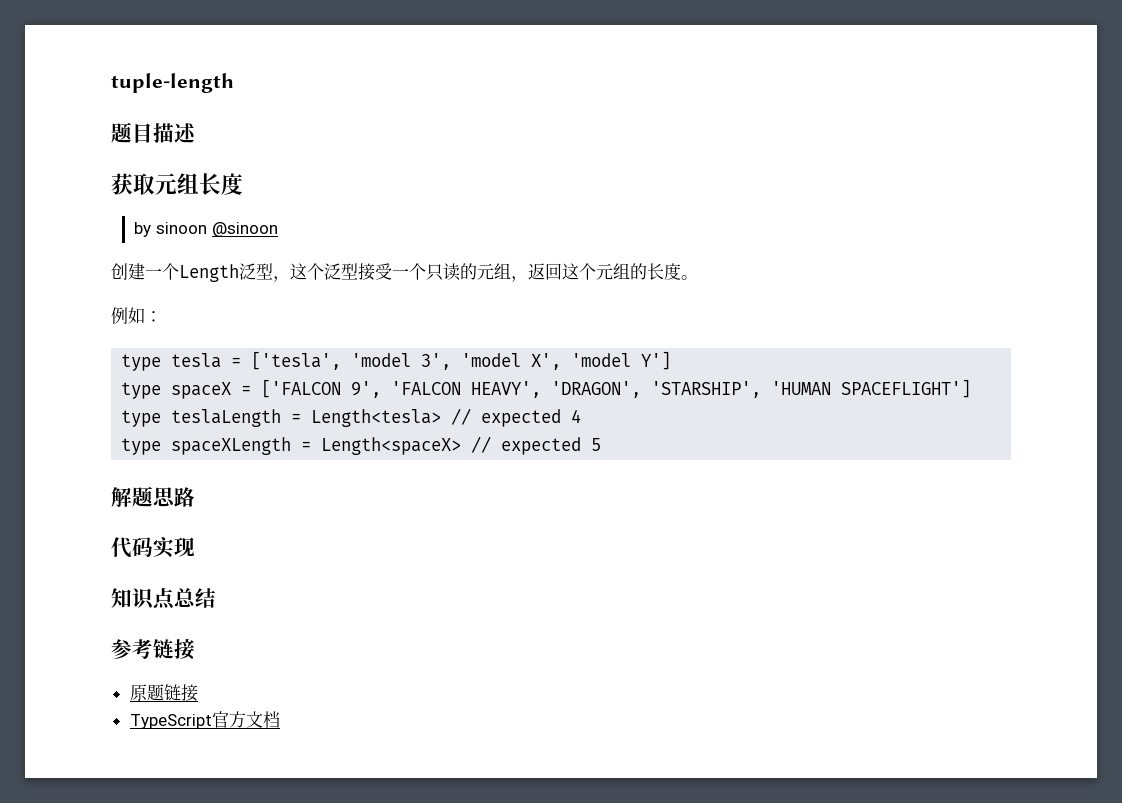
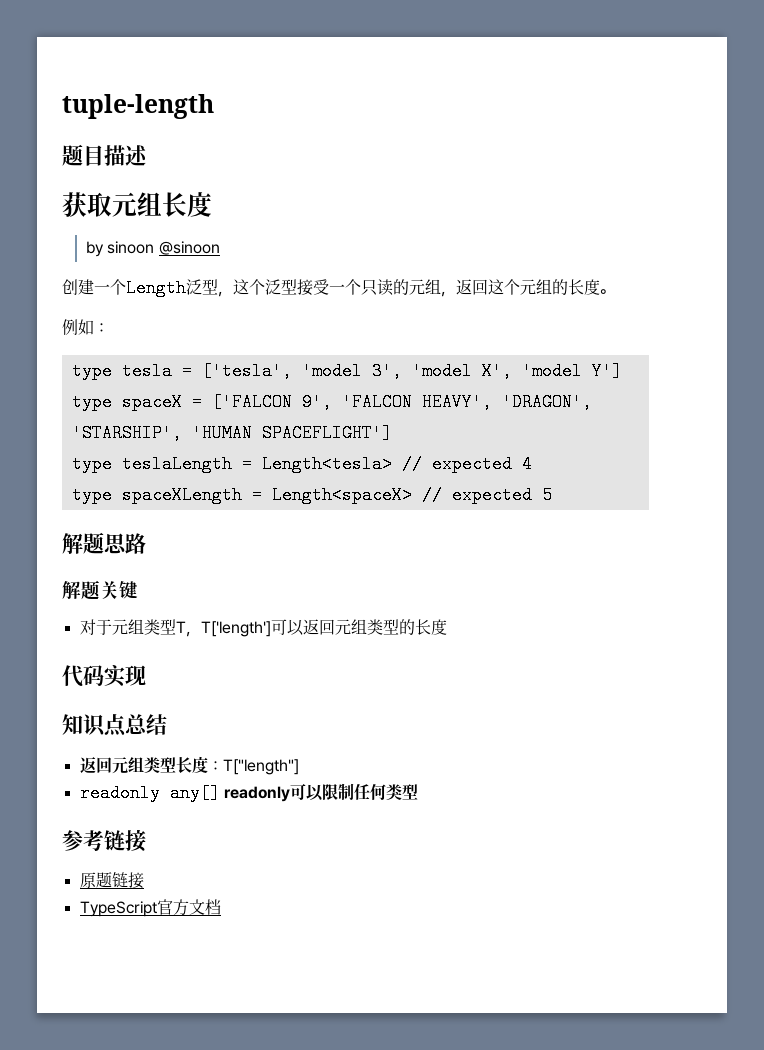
+ 解题关键
+ 对于元组类型T，T['length']可以返回元组类型的长度
+ 返回元组类型长度：T["length"]
+ readonly any[] readonly可以限制任何类型

